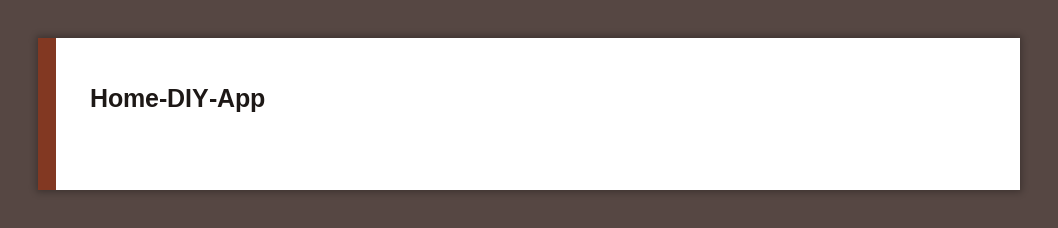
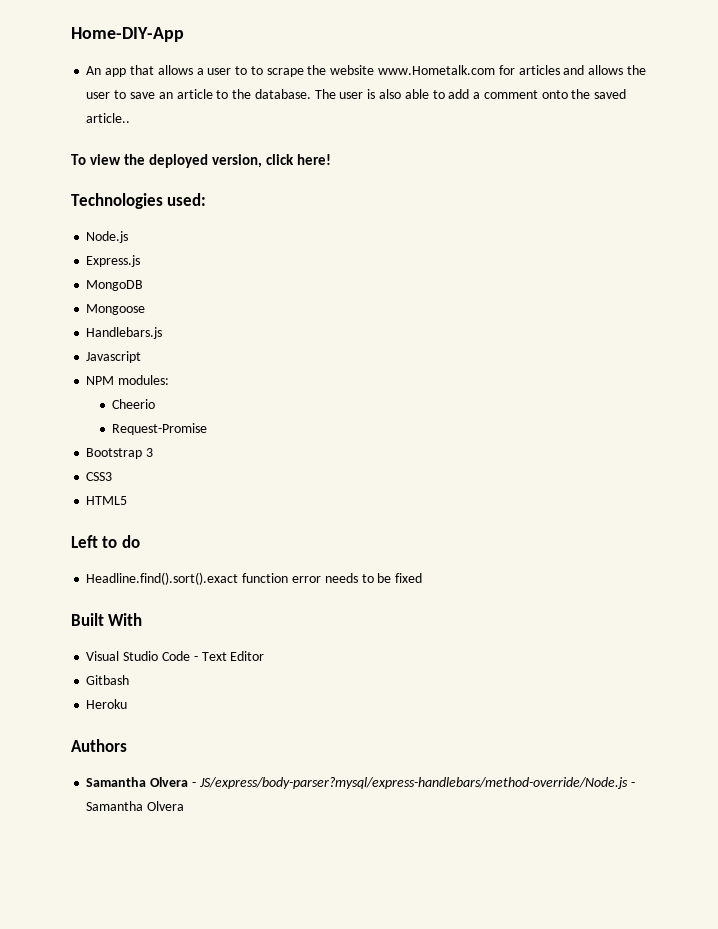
+ An app that allows a user to to scrape the website www.Hometalk.com for articles and allows the user to save an article to the database. The user is also able to add a comment onto the saved article..
+ To view the deployed version, click here!
+ Technologies used:
+ Node.js
+ Express.js
+ MongoDB
+ Mongoose
+ Handlebars.js
+ Javascript
+ NPM modules:
+ Cheerio
+ Request-Promise
+ Bootstrap 3
+ CSS3
+ HTML5
+ Left to do
+ Headline.find().sort().exact function error needs to be fixed
+ Built With
+ Visual Studio Code - Text Editor
+ Gitbash
+ Heroku
+ Authors
+ Samantha Olvera - JS/express/body-parser?mysql/express-handlebars/method-override/Node.js - Samantha Olvera

